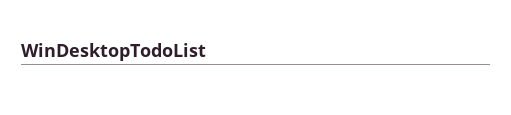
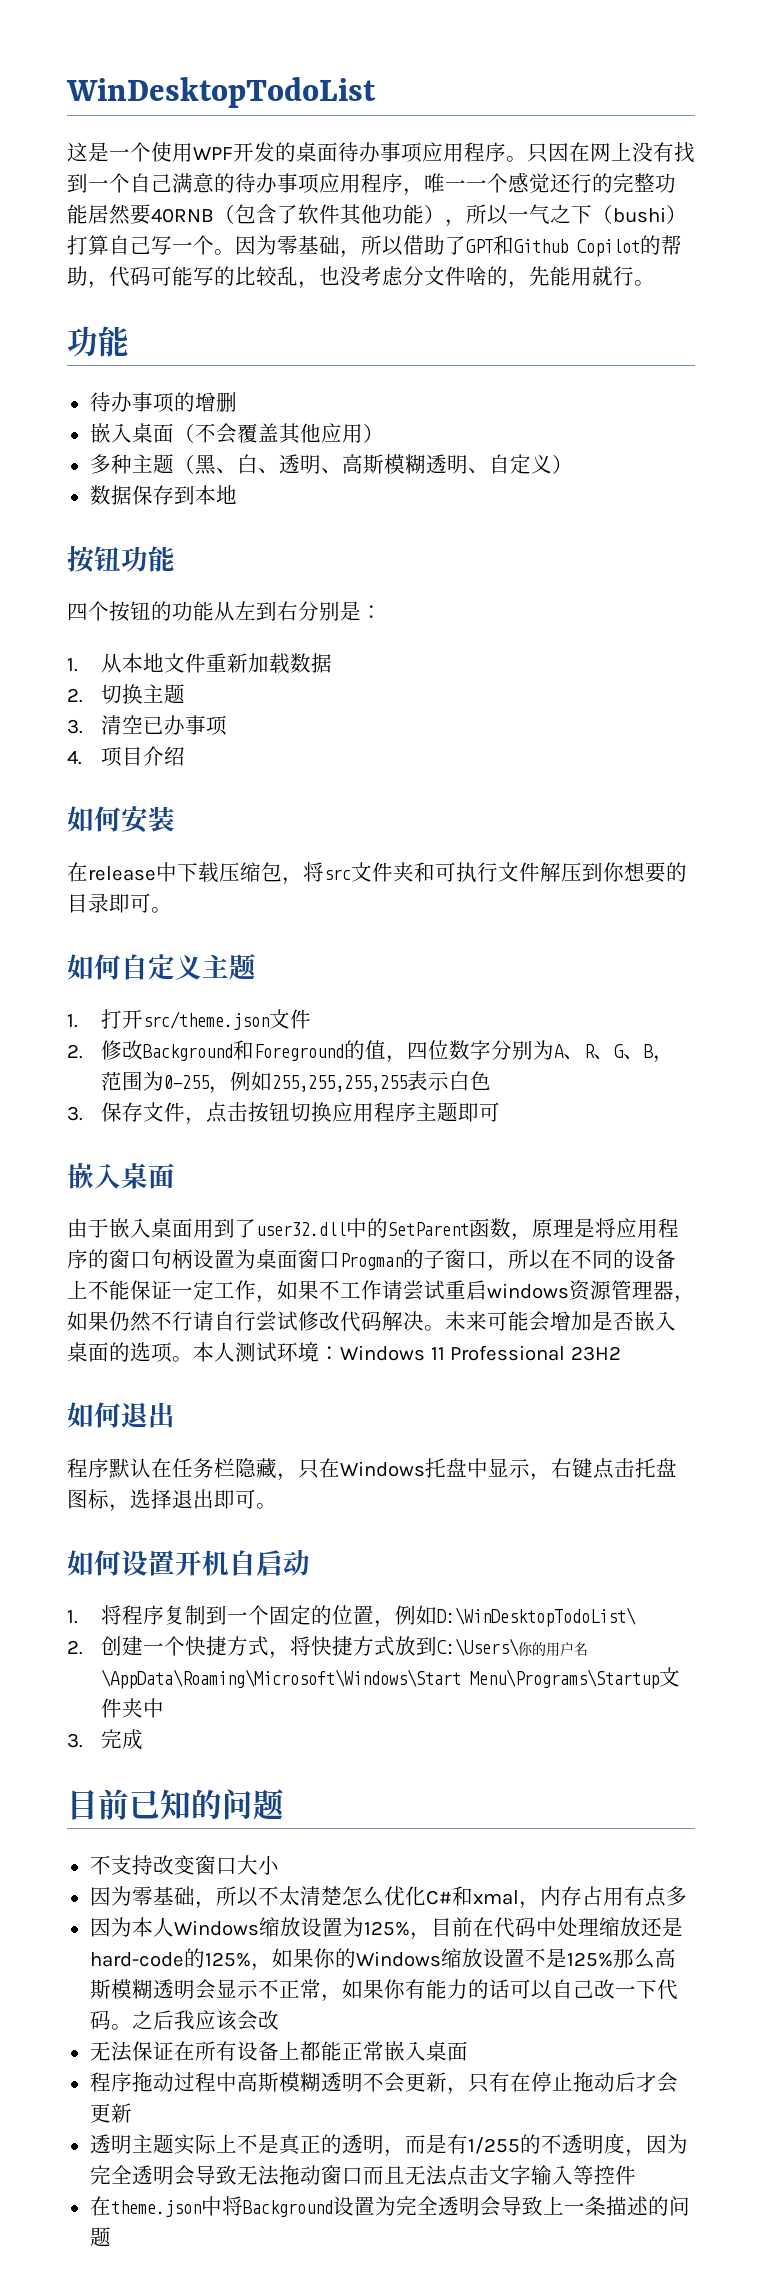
+ 这是一个使用WPF开发的桌面待办事项应用程序。只因在网上没有找到一个自己满意的待办事项应用程序，唯一一个感觉还行的完整功能居然要40RNB（包含了软件其他功能），所以一气之下（bushi）打算自己写一个。因为零基础，所以借助了GPT和Github Copilot的帮助，代码可能写的比较乱，也没考虑分文件啥的，先能用就行。
+ 功能
+ 待办事项的增删
+ 嵌入桌面（不会覆盖其他应用）
+ 多种主题（黑、白、透明、高斯模糊透明、自定义）
+ 数据保存到本地
+ 按钮功能
+ 四个按钮的功能从左到右分别是：
+ 1.从本地文件重新加载数据
+ 2.切换主题
+ 3.清空已办事项
+ 4.项目介绍
+ 如何安装
+ 在release中下载压缩包，将src文件夹和可执行文件解压到你想要的目录即可。
+ 如何自定义主题
+ 1.打开src/theme.json文件
+ 2.修改Background和Foreground的值，四位数字分别为A、R、G、B，范围为0-255，例如255,255,255,255表示白色
+ 3.保存文件，点击按钮切换应用程序主题即可
+ 嵌入桌面
+ 由于嵌入桌面用到了user32.dll中的SetParent函数，原理是将应用程序的窗口句柄设置为桌面窗口Progman的子窗口，所以在不同的设备上不能保证一定工作，如果不工作请尝试重启windows资源管理器，如果仍然不行请自行尝试修改代码解决。未来可能会增加是否嵌入桌面的选项。本人测试环境：Windows 11 Professional 23H2
+ 如何退出
+ 程序默认在任务栏隐藏，只在Windows托盘中显示，右键点击托盘图标，选择退出即可。
+ 如何设置开机自启动
+ 1.将程序复制到一个固定的位置，例如D:\WinDesktopTodoList\
+ 2.创建一个快捷方式，将快捷方式放到C:\Users\你的用户名\AppData\Roaming\Microsoft\Windows\Start Menu\Programs\Startup文件夹中
+ 3.完成
+ 目前已知的问题
+ 不支持改变窗口大小
+ 因为零基础，所以不太清楚怎么优化C#和xmal，内存占用有点多
+ 因为本人Windows缩放设置为125%，目前在代码中处理缩放还是hard-code的125%，如果你的Windows缩放设置不是125%那么高斯模糊透明会显示不正常，如果你有能力的话可以自己改一下代码。之后我应该会改
+ 无法保证在所有设备上都能正常嵌入桌面
+ 程序拖动过程中高斯模糊透明不会更新，只有在停止拖动后才会更新
+ 透明主题实际上不是真正的透明，而是有1/255的不透明度，因为完全透明会导致无法拖动窗口而且无法点击文字输入等控件
+ 在theme.json中将Background设置为完全透明会导致上一条描述的问题

